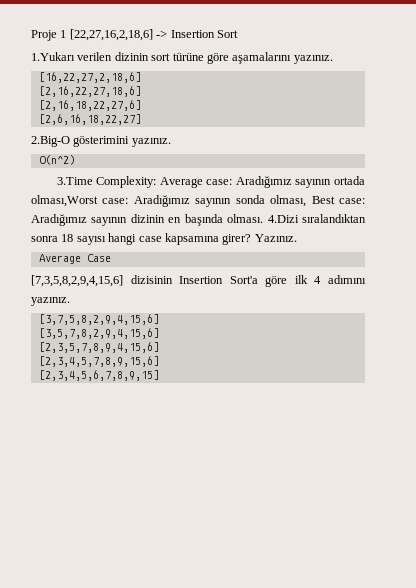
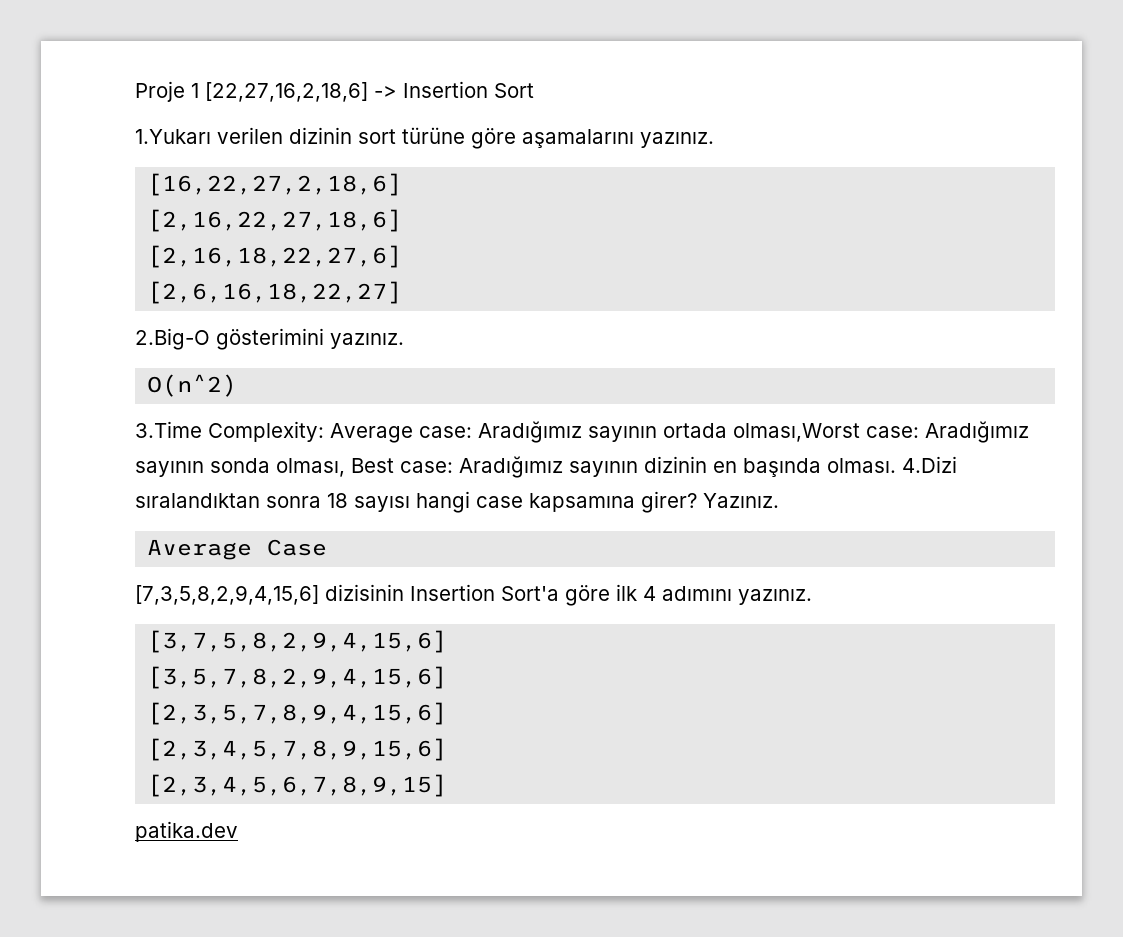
+ patika.dev

